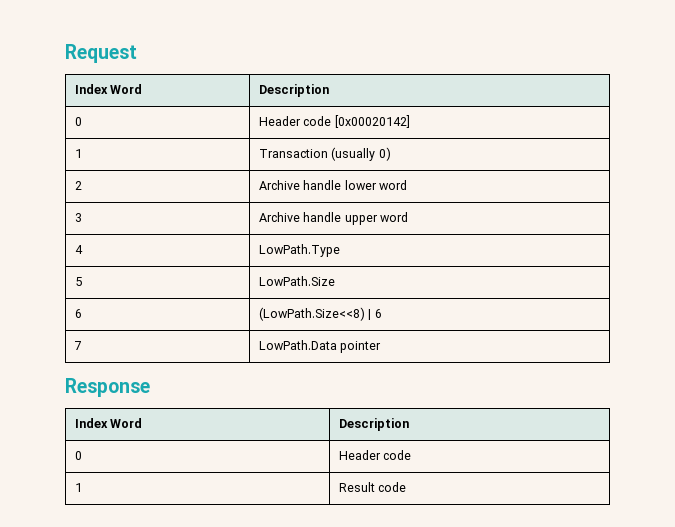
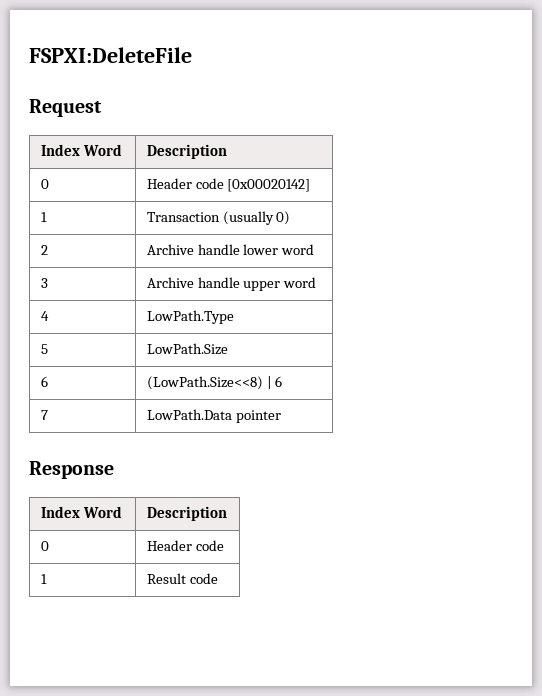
+ FSPXI:DeleteFile

